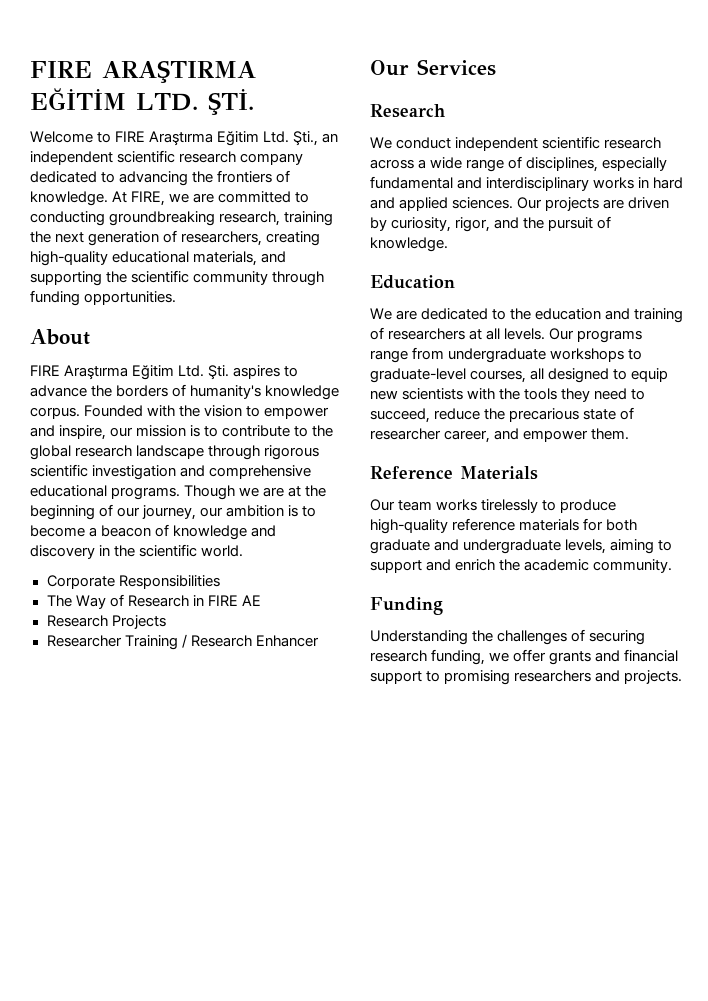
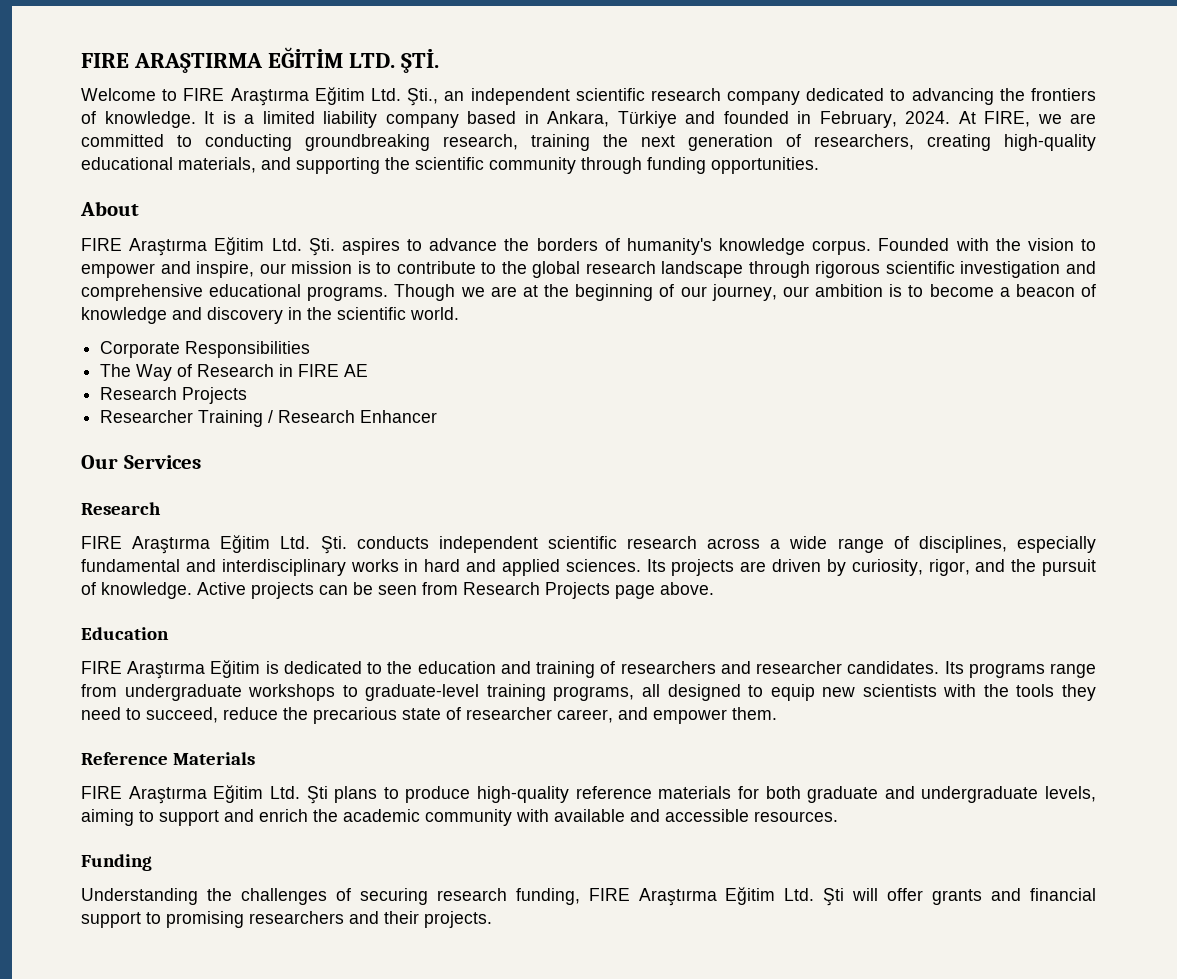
+ It is a limited liability company based in Ankara, Türkiye and founded in February, 2024.
- We conduct independent scientific research across a wide range of disciplines, especially fundamental and interdisciplinary works in hard and applied sciences.
+ FIRE Araştırma Eğitim Ltd. Şti. conducts independent scientific research across a wide range of disciplines, especially fundamental and interdisciplinary works in hard and applied sciences.
- Our projects are driven by curiosity, rigor, and the pursuit of knowledge.
+ Its projects are driven by curiosity, rigor, and the pursuit of knowledge. Active projects can be seen from Research Projects page above.
  Education
- We are dedicated to the education and training of researchers at all levels. Our programs range from undergraduate workshops to graduate-level courses, all designed to equip new scientists with the tools they need to succeed, reduce the precarious state of researcher career, and empower them.
+ FIRE Araştırma Eğitim is dedicated to the education and training of researchers and researcher candidates. Its programs range from undergraduate workshops to graduate-level training programs, all designed to equip new scientists with the tools they need to succeed, reduce the precarious state of researcher career, and empower them.
- Our team works tirelessly to produce high-quality reference materials for both graduate and undergraduate levels, aiming to support and enrich the academic community.
+ FIRE Araştırma Eğitim Ltd. Şti plans to produce high-quality reference materials for both graduate and undergraduate levels, aiming to support and enrich the academic community with available and accessible resources.
- Understanding the challenges of securing research funding, we offer grants and financial support to promising researchers and projects.
+ Understanding the challenges of securing research funding, FIRE Araştırma Eğitim Ltd. Şti will offer grants and financial support to promising researchers and their projects.

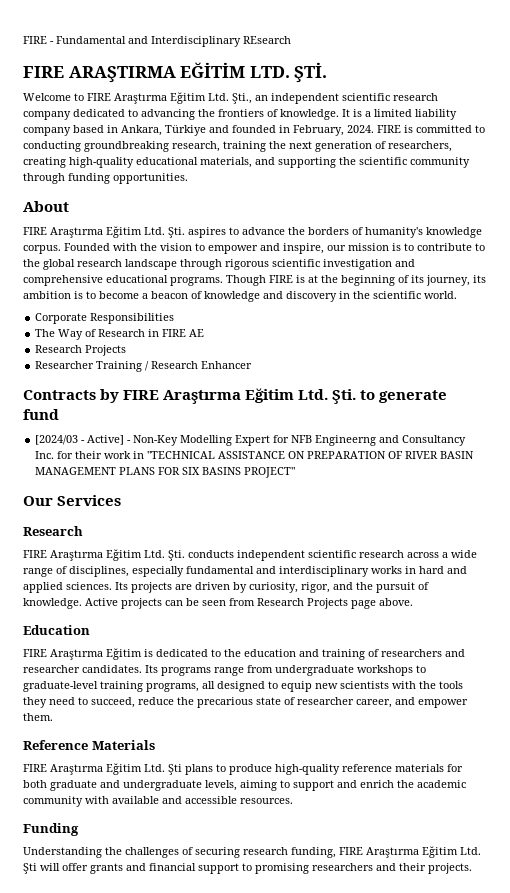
+ FIRE - Fundamental and Interdisciplinary REsearch
- At FIRE, we are committed to conducting groundbreaking research, training the next generation of researchers, creating high-quality educational materials, and supporting the scientific community through funding opportunities.
+ FIRE is committed to conducting groundbreaking research, training the next generation of researchers, creating high-quality educational materials, and supporting the scientific community through funding opportunities.
- Though we are at the beginning of our journey, our ambition is to become a beacon of knowledge and discovery in the scientific world.
+ Though FIRE is at the beginning of its journey, its ambition is to become a beacon of knowledge and discovery in the scientific world.
+ Contracts by FIRE Araştırma Eğitim Ltd. Şti. to generate fund
+ [2024/03 - Active] - Non-Key Modelling Expert for NFB Engineerng and Consultancy Inc. for their work in "TECHNICAL ASSISTANCE ON PREPARATION OF RIVER BASIN MANAGEMENT PLANS FOR SIX BASINS PROJECT"

